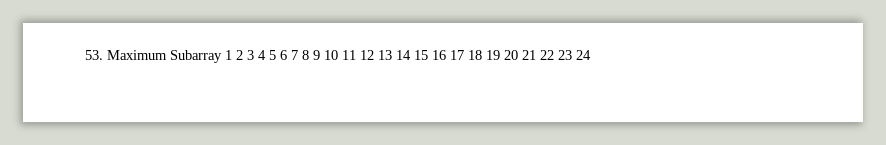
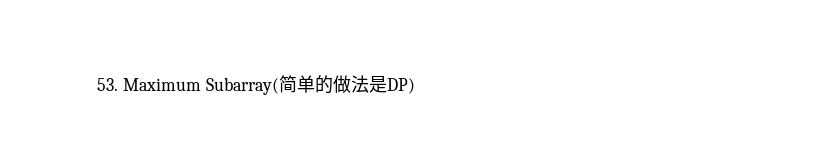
- 53. Maximum Subarray 1 2 3 4 5 6 7 8 9 10 11 12 13 14 15 16 17 18 19 20 21 22 23 24
+ 53. Maximum Subarray(简单的做法是DP)

